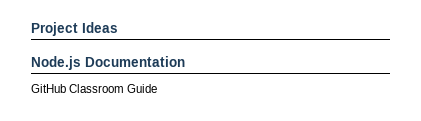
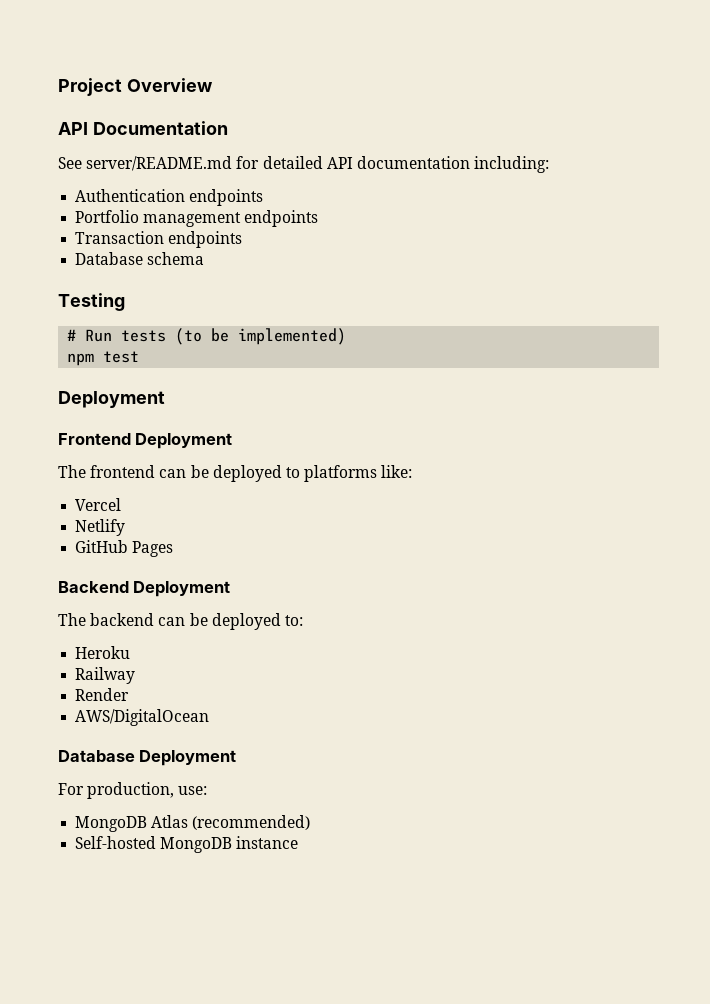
- Project Ideas
- Node.js Documentation
+ Project Overview
+ API Documentation
- GitHub Classroom Guide
+ See server/README.md for detailed API documentation including:
+ Authentication endpoints
+ Portfolio management endpoints
+ Transaction endpoints
+ Database schema
+ Testing
+ # Run tests (to be implemented)
+ npm test
+ Deployment
+ Frontend Deployment
+ The frontend can be deployed to platforms like:
+ Vercel
+ Netlify
+ GitHub Pages
+ Backend Deployment
+ The backend can be deployed to:
+ Heroku
+ Railway
+ Render
+ AWS/DigitalOcean
+ Database Deployment
+ For production, use:
+ MongoDB Atlas (recommended)
+ Self-hosted MongoDB instance

